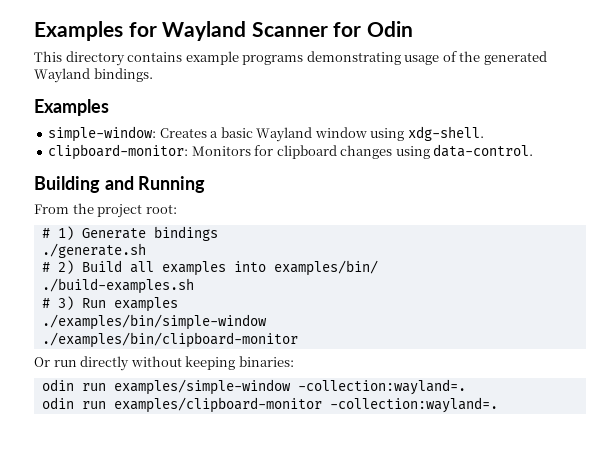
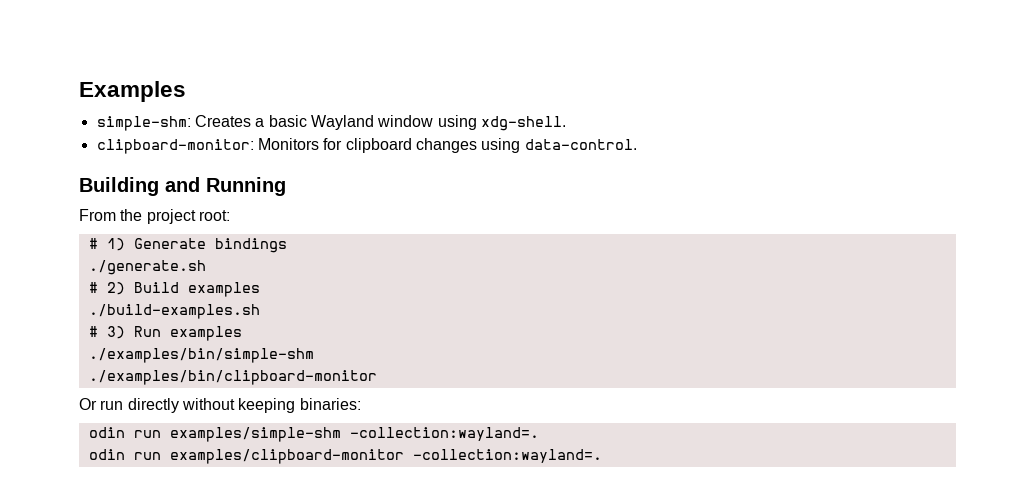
- Examples for Wayland Scanner for Odin
- This directory contains example programs demonstrating usage of the generated Wayland bindings.
  Examples
- simple-window: Creates a basic Wayland window using xdg-shell.
+ simple-shm: Creates a basic Wayland window using xdg-shell.
- # 2) Build all examples into examples/bin/
+ # 2) Build examples
- ./examples/bin/simple-window
+ ./examples/bin/simple-shm
- odin run examples/simple-window -collection:wayland=.
+ odin run examples/simple-shm -collection:wayland=.

